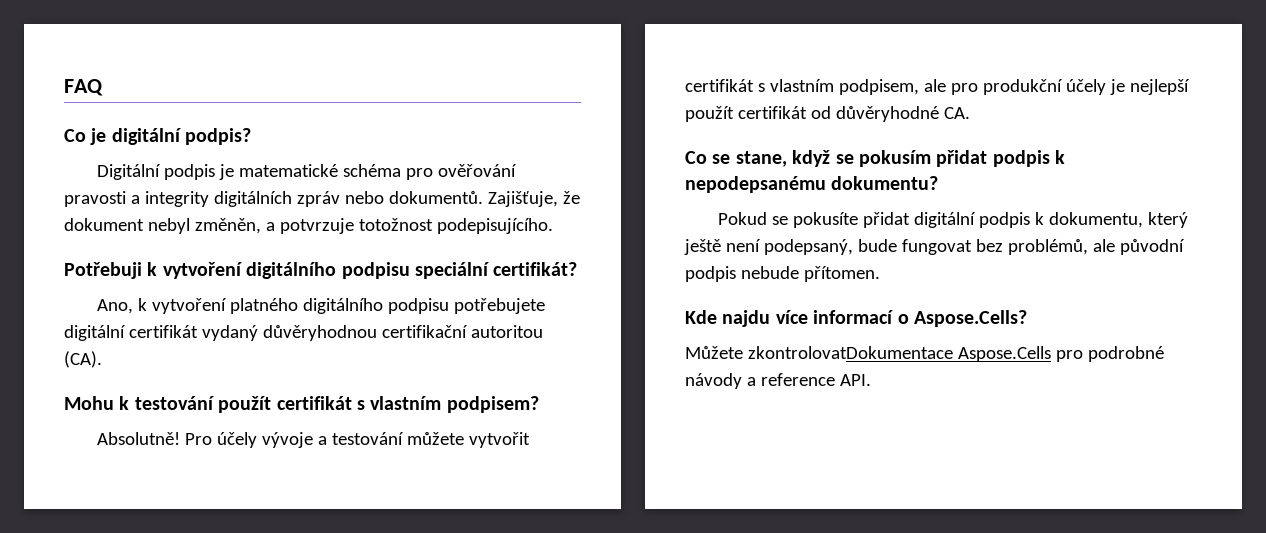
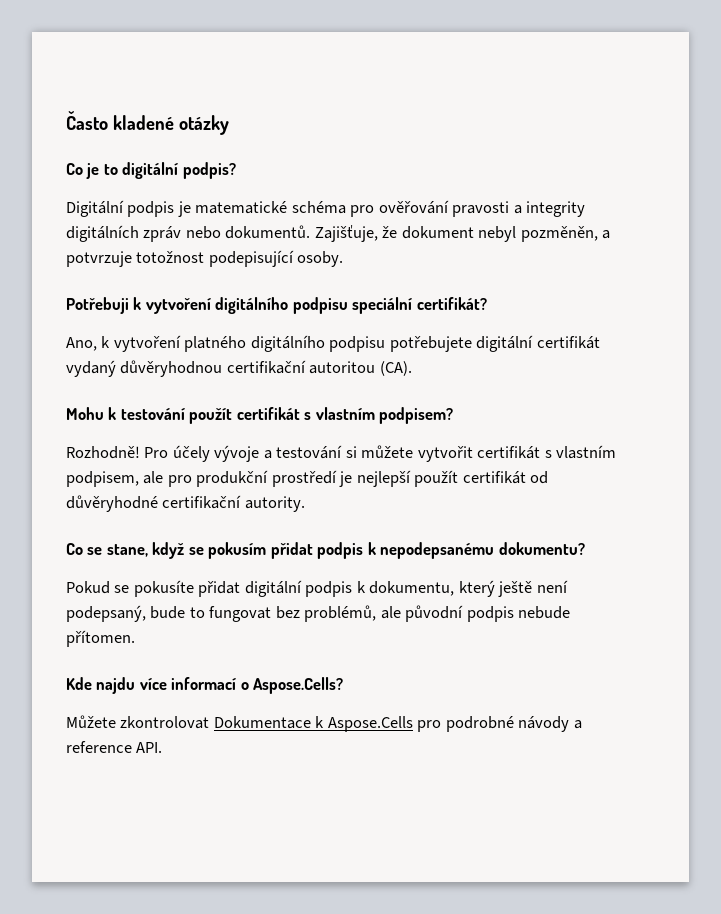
- FAQ
+ Často kladené otázky
- Co je digitální podpis?
+ Co je to digitální podpis?
- Zajišťuje, že dokument nebyl změněn, a potvrzuje totožnost podepisujícího.
+ Zajišťuje, že dokument nebyl pozměněn, a potvrzuje totožnost podepisující osoby.
- Absolutně!
+ Rozhodně!
- Pro účely vývoje a testování můžete vytvořit certifikát s vlastním podpisem, ale pro produkční účely je nejlepší použít certifikát od důvěryhodné CA.
+ Pro účely vývoje a testování si můžete vytvořit certifikát s vlastním podpisem, ale pro produkční prostředí je nejlepší použít certifikát od důvěryhodné certifikační autority.
- Pokud se pokusíte přidat digitální podpis k dokumentu, který ještě není podepsaný, bude fungovat bez problémů, ale původní podpis nebude přítomen.
+ Pokud se pokusíte přidat digitální podpis k dokumentu, který ještě není podepsaný, bude to fungovat bez problémů, ale původní podpis nebude přítomen.
- Můžete zkontrolovatDokumentace Aspose.Cells pro podrobné návody a reference API.
+ Můžete zkontrolovat Dokumentace k Aspose.Cells pro podrobné návody a reference API.

